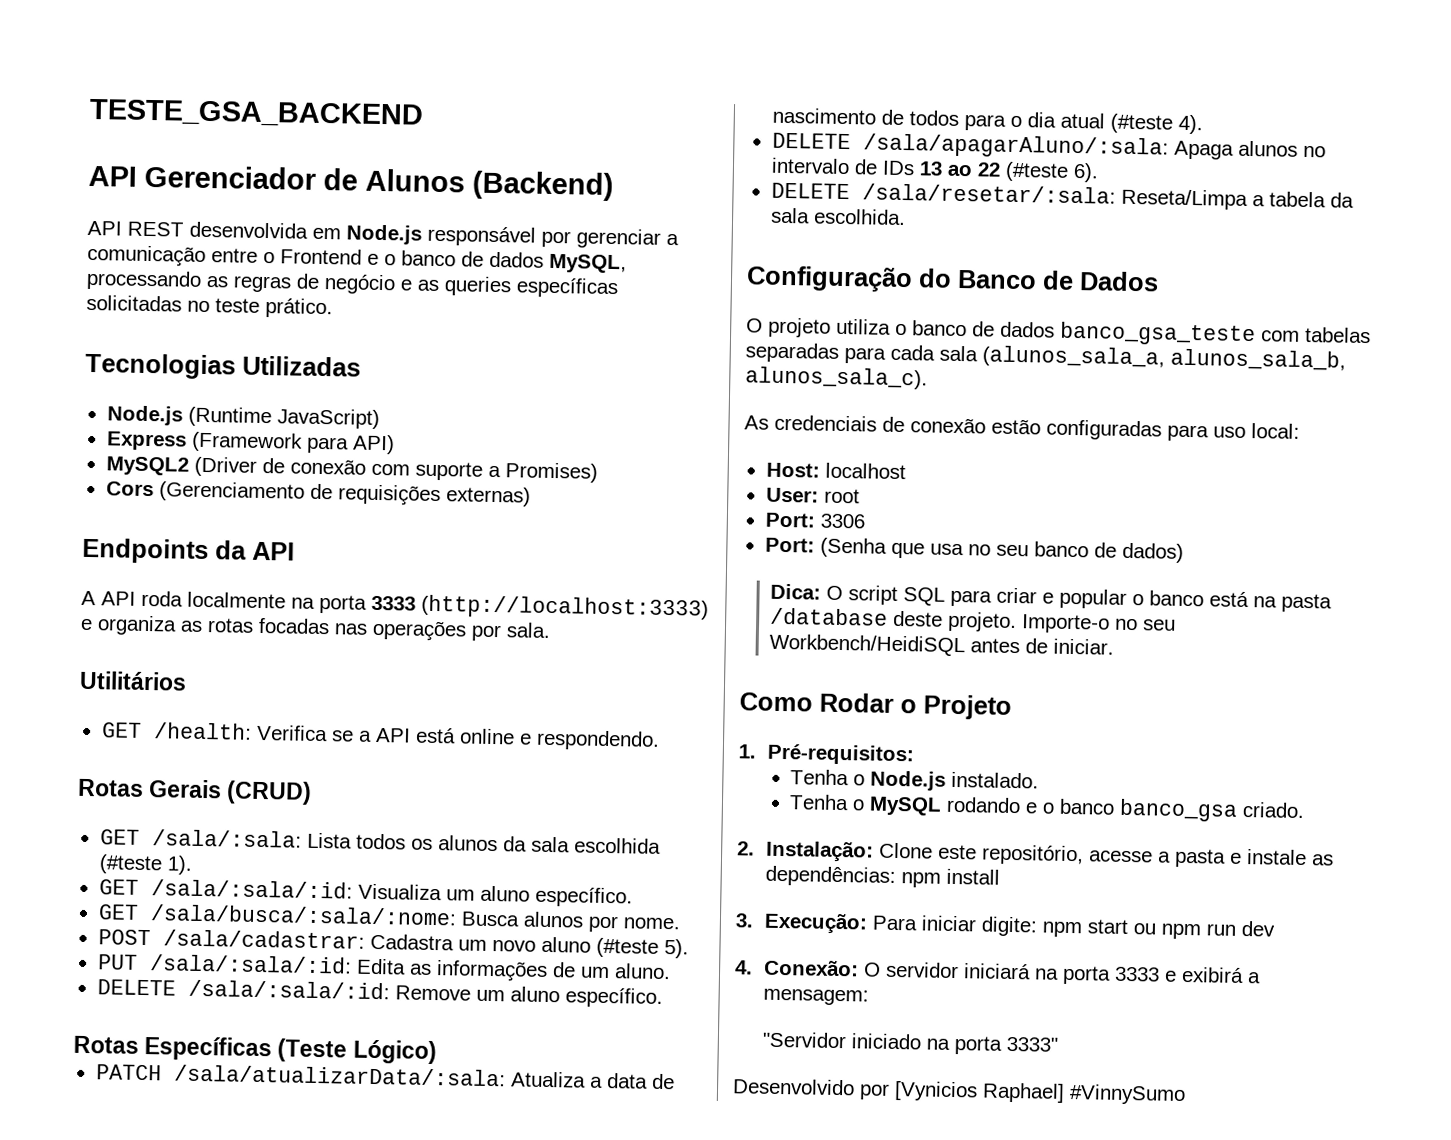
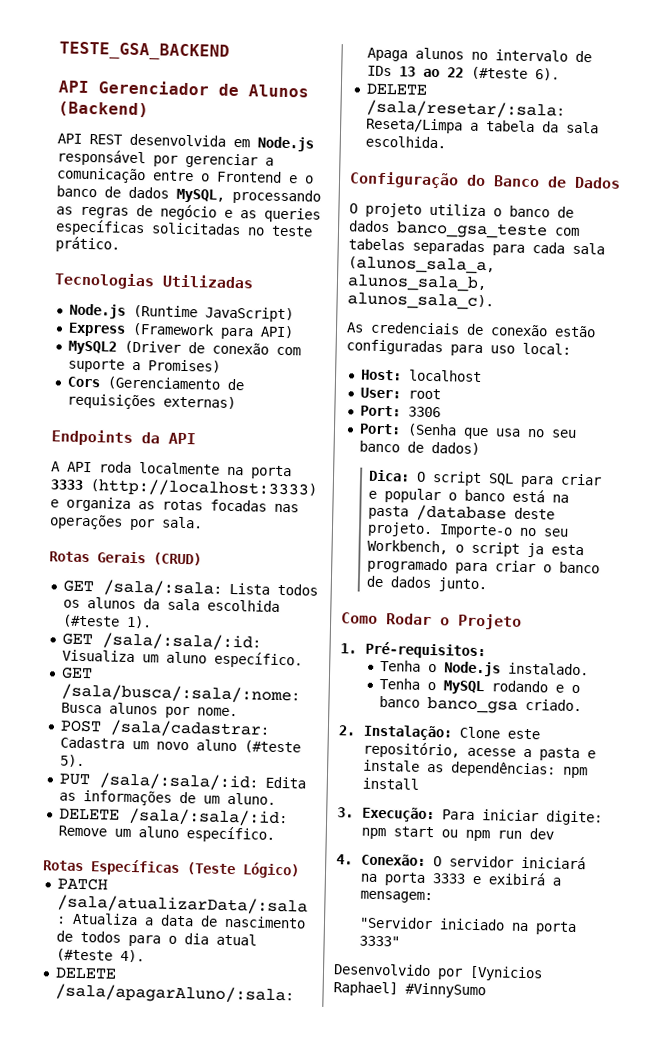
- Utilitários
- GET /health: Verifica se a API está online e respondendo.
- Importe-o no seu Workbench/HeidiSQL antes de iniciar.
+ Importe-o no seu Workbench, o script ja esta programado para criar o banco de dados junto.

